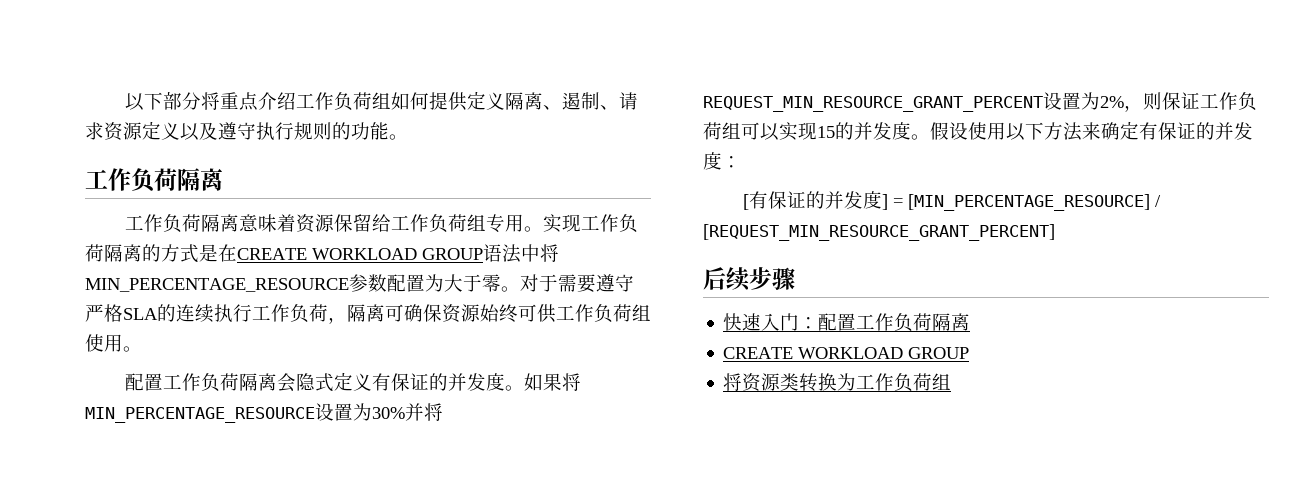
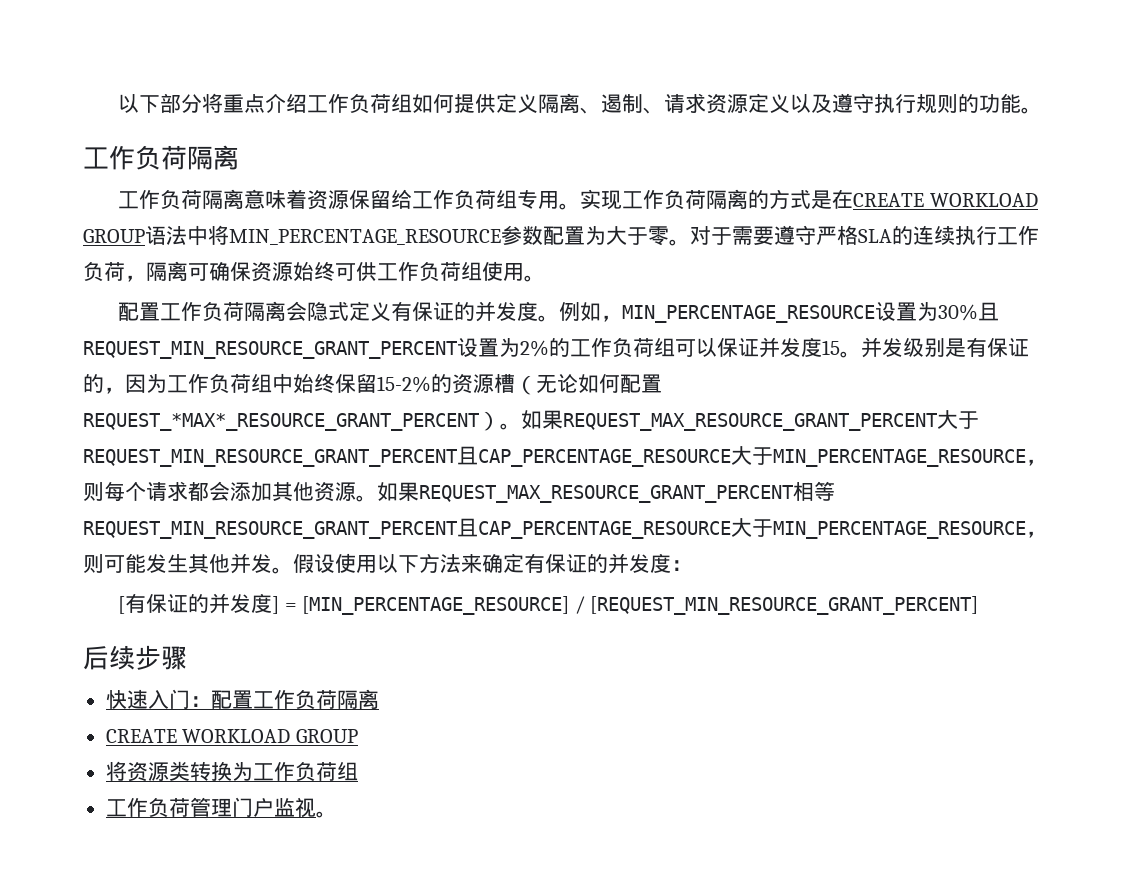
- 如果将MIN_PERCENTAGE_RESOURCE设置为30%并将REQUEST_MIN_RESOURCE_GRANT_PERCENT设置为2%，则保证工作负荷组可以实现15的并发度。
+ 例如，MIN_PERCENTAGE_RESOURCE设置为30%且REQUEST_MIN_RESOURCE_GRANT_PERCENT设置为2%的工作负荷组可以保证并发度15。并发级别是有保证的，因为工作负荷组中始终保留15-2%的资源槽（无论如何配置REQUEST_*MAX*_RESOURCE_GRANT_PERCENT）。如果REQUEST_MAX_RESOURCE_GRANT_PERCENT大于REQUEST_MIN_RESOURCE_GRANT_PERCENT且CAP_PERCENTAGE_RESOURCE大于MIN_PERCENTAGE_RESOURCE，则每个请求都会添加其他资源。如果REQUEST_MAX_RESOURCE_GRANT_PERCENT相等REQUEST_MIN_RESOURCE_GRANT_PERCENT且CAP_PERCENTAGE_RESOURCE大于MIN_PERCENTAGE_RESOURCE，则可能发生其他并发。
+ 工作负荷管理门户监视。

